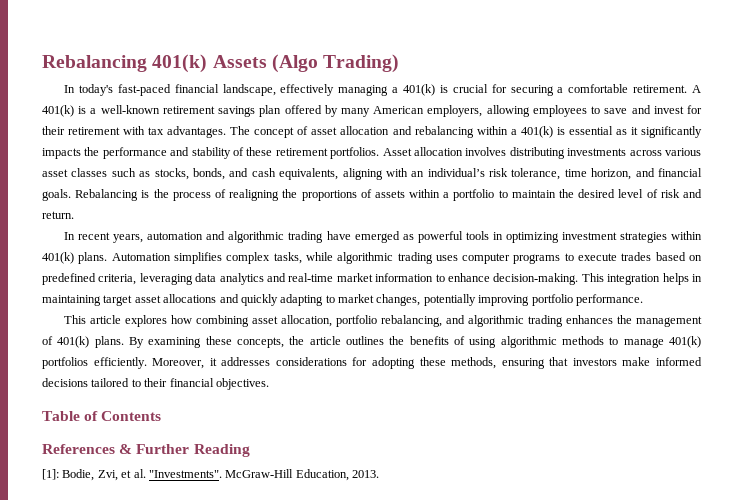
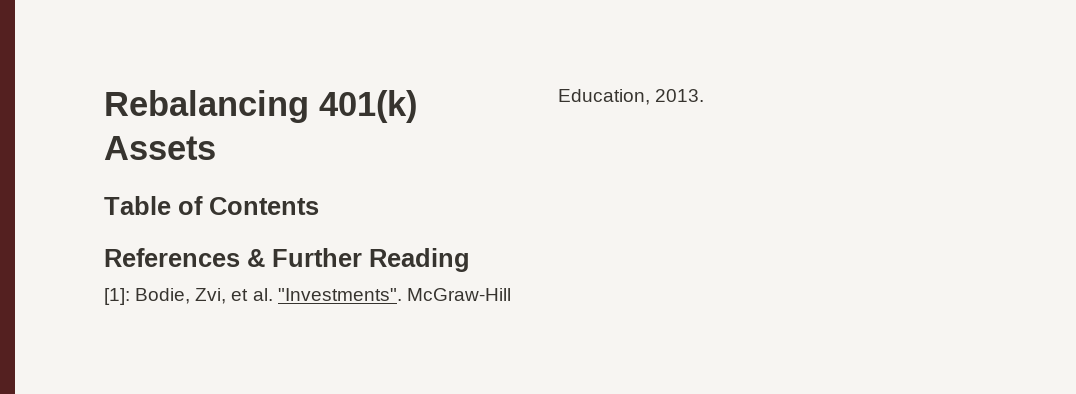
- Rebalancing 401(k) Assets (Algo Trading)
- In today's fast-paced financial landscape, effectively managing a 401(k) is crucial for securing a comfortable retirement. A 401(k) is a well-known retirement savings plan offered by many American employers, allowing employees to save and invest for their retirement with tax advantages. The concept of asset allocation and rebalancing within a 401(k) is essential as it significantly impacts the performance and stability of these retirement portfolios. Asset allocation involves distributing investments across various asset classes such as stocks, bonds, and cash equivalents, aligning with an individual’s risk tolerance, time horizon, and financial goals. Rebalancing is the process of realigning the proportions of assets within a portfolio to maintain the desired level of risk and return.
- In recent years, automation and algorithmic trading have emerged as powerful tools in optimizing investment strategies within 401(k) plans. Automation simplifies complex tasks, while algorithmic trading uses computer programs to execute trades based on predefined criteria, leveraging data analytics and real-time market information to enhance decision-making. This integration helps in maintaining target asset allocations and quickly adapting to market changes, potentially improving portfolio performance.
- This article explores how combining asset allocation, portfolio rebalancing, and algorithmic trading enhances the management of 401(k) plans. By examining these concepts, the article outlines the benefits of using algorithmic methods to manage 401(k) portfolios efficiently. Moreover, it addresses considerations for adopting these methods, ensuring that investors make informed decisions tailored to their financial objectives.
+ Rebalancing 401(k) Assets

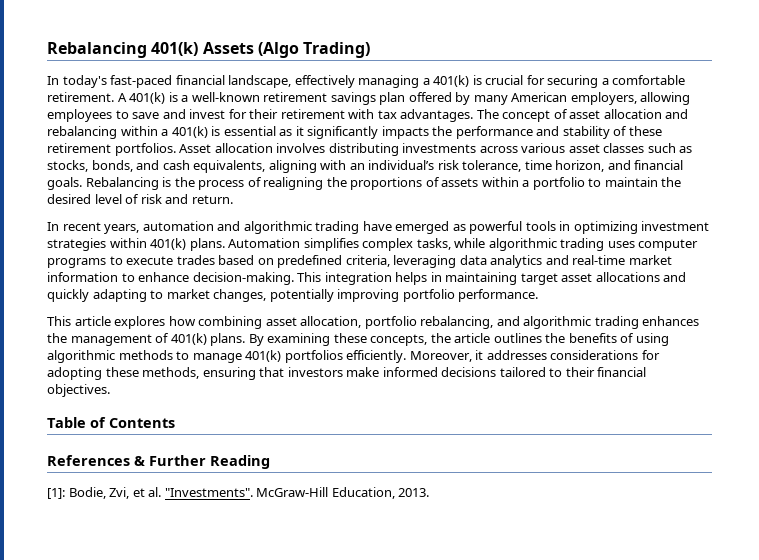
- Rebalancing 401(k) Assets
+ Rebalancing 401(k) Assets (Algo Trading)
+ In today's fast-paced financial landscape, effectively managing a 401(k) is crucial for securing a comfortable retirement. A 401(k) is a well-known retirement savings plan offered by many American employers, allowing employees to save and invest for their retirement with tax advantages. The concept of asset allocation and rebalancing within a 401(k) is essential as it significantly impacts the performance and stability of these retirement portfolios. Asset allocation involves distributing investments across various asset classes such as stocks, bonds, and cash equivalents, aligning with an individual’s risk tolerance, time horizon, and financial goals. Rebalancing is the process of realigning the proportions of assets within a portfolio to maintain the desired level of risk and return.
+ In recent years, automation and algorithmic trading have emerged as powerful tools in optimizing investment strategies within 401(k) plans. Automation simplifies complex tasks, while algorithmic trading uses computer programs to execute trades based on predefined criteria, leveraging data analytics and real-time market information to enhance decision-making. This integration helps in maintaining target asset allocations and quickly adapting to market changes, potentially improving portfolio performance.
+ This article explores how combining asset allocation, portfolio rebalancing, and algorithmic trading enhances the management of 401(k) plans. By examining these concepts, the article outlines the benefits of using algorithmic methods to manage 401(k) portfolios efficiently. Moreover, it addresses considerations for adopting these methods, ensuring that investors make informed decisions tailored to their financial objectives.

